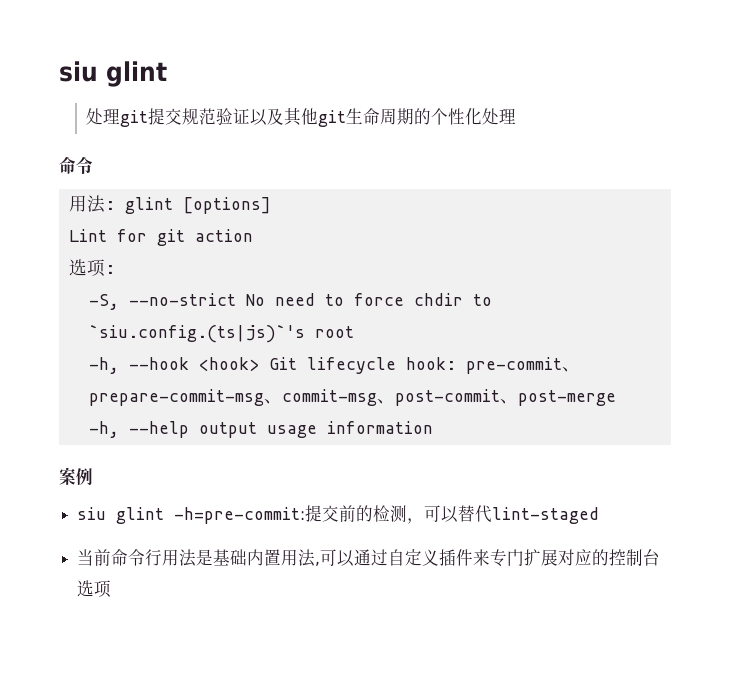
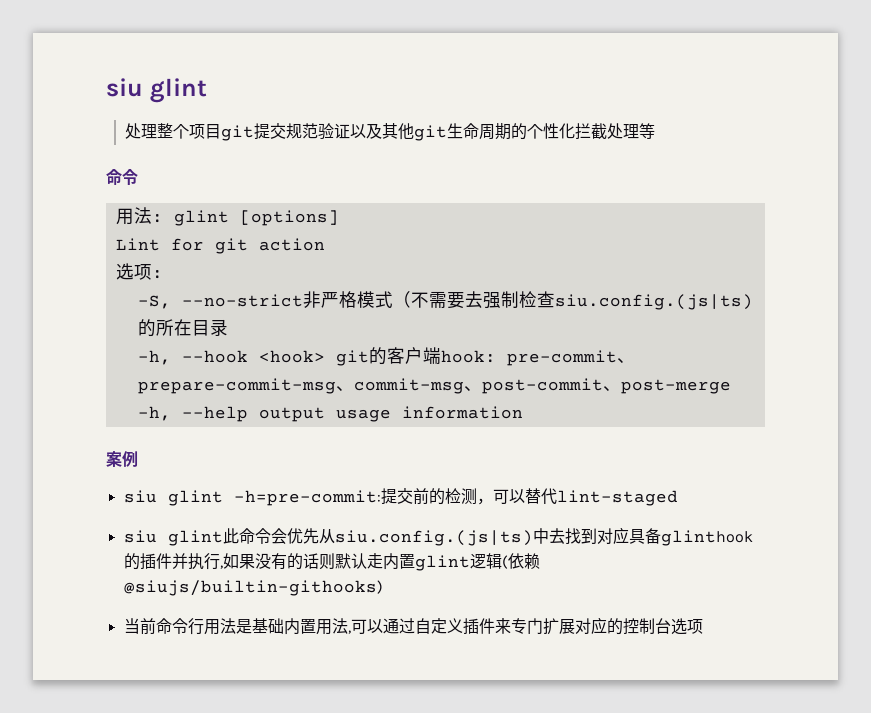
- 处理git提交规范验证以及其他git生命周期的个性化处理
+ 处理整个项目git提交规范验证以及其他git生命周期的个性化拦截处理等
- -S, --no-strict No need to force chdir to `siu.config.(ts|js)`'s root
+ -S, --no-strict非严格模式（不需要去强制检查siu.config.(js|ts)的所在目录
- -h, --hook <hook> Git lifecycle hook: pre-commit、prepare-commit-msg、commit-msg、post-commit、post-merge
+ -h, --hook <hook> git的客户端hook: pre-commit、prepare-commit-msg、commit-msg、post-commit、post-merge
+ siu glint此命令会优先从siu.config.(js|ts)中去找到对应具备glinthook的插件并执行,如果没有的话则默认走内置glint逻辑(依赖@siujs/builtin-githooks)

